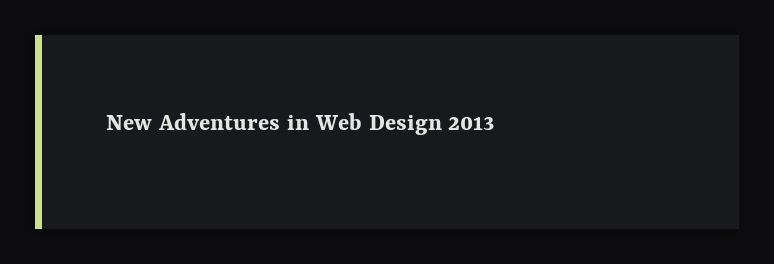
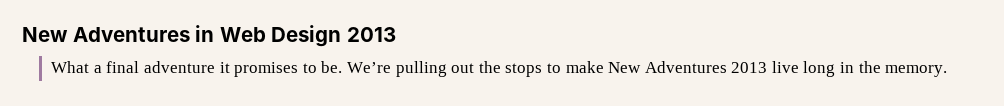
+ What a final adventure it promises to be. We’re pulling out the stops to make New Adventures 2013 live long in the memory.

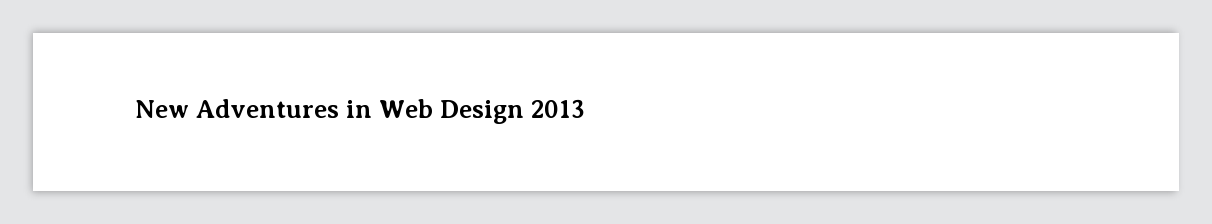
- What a final adventure it promises to be. We’re pulling out the stops to make New Adventures 2013 live long in the memory.

